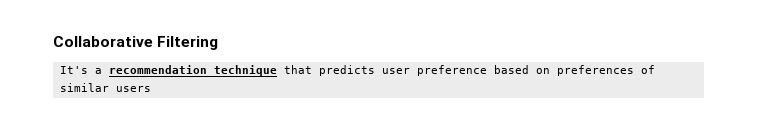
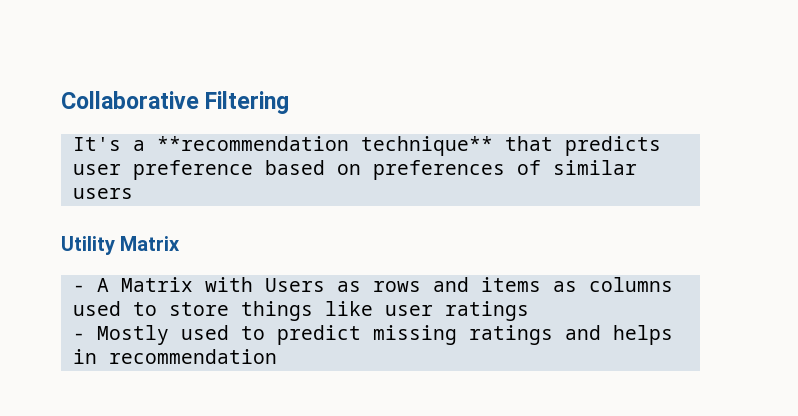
- It's a recommendation technique that predicts user preference based on preferences of similar users
+ It's a **recommendation technique** that predicts user preference based on preferences of similar users
+ Utility Matrix
+ - A Matrix with Users as rows and items as columns used to store things like user ratings
+ - Mostly used to predict missing ratings and helps in recommendation

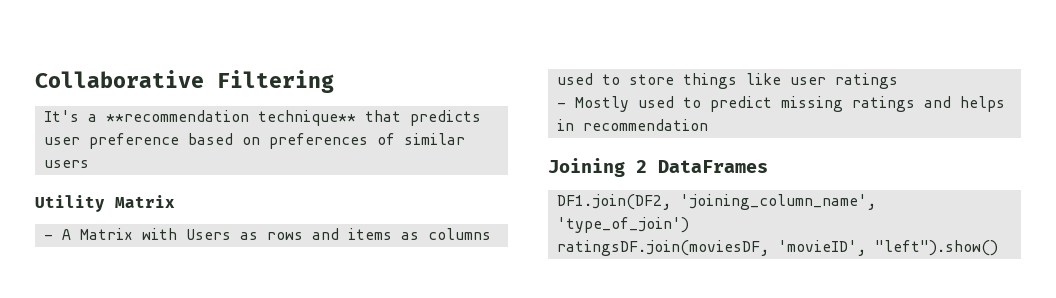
+ Joining 2 DataFrames
+ DF1.join(DF2, 'joining_column_name', 'type_of_join')
+ ratingsDF.join(moviesDF, 'movieID', "left").show()

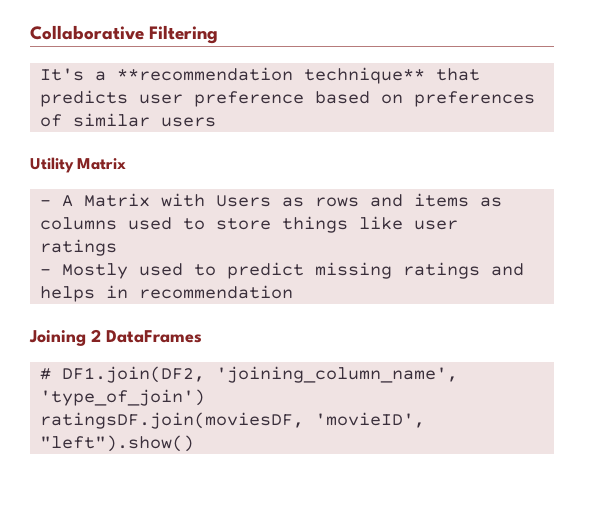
- DF1.join(DF2, 'joining_column_name', 'type_of_join')
+ # DF1.join(DF2, 'joining_column_name', 'type_of_join')

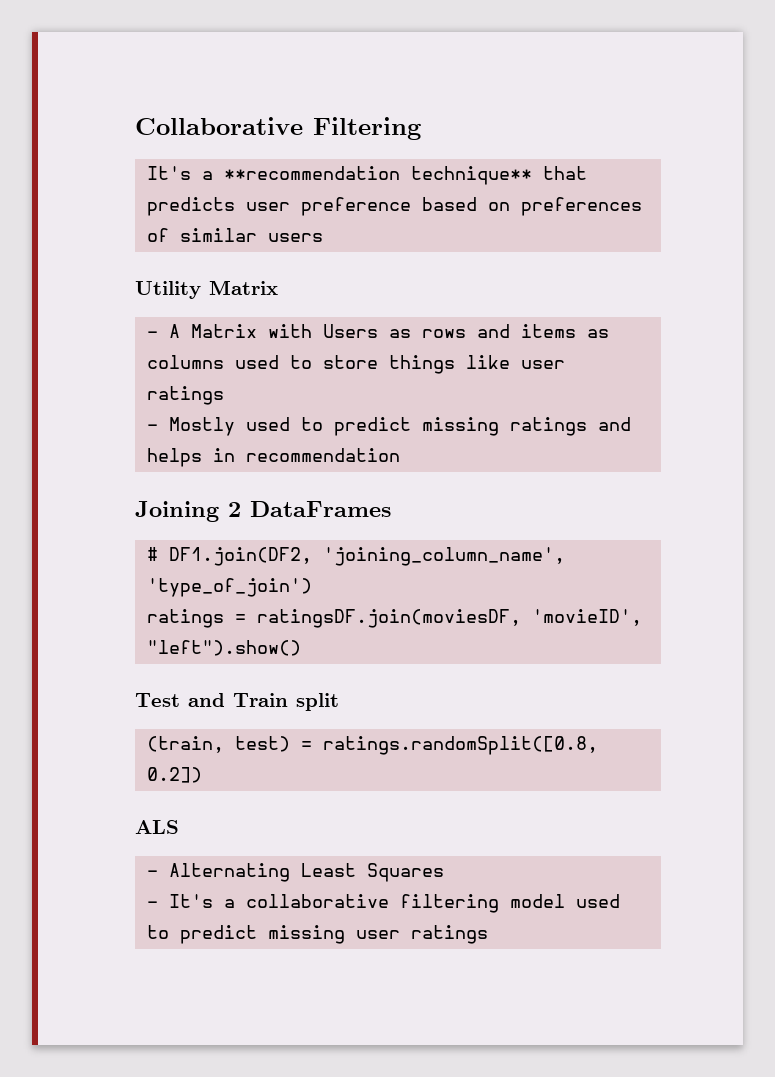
- ratingsDF.join(moviesDF, 'movieID', "left").show()
+ ratings = ratingsDF.join(moviesDF, 'movieID', "left").show()
+ Test and Train split
+ (train, test) = ratings.randomSplit([0.8, 0.2])
+ ALS
+ - Alternating Least Squares
+ - It's a collaborative filtering model used to predict missing user ratings

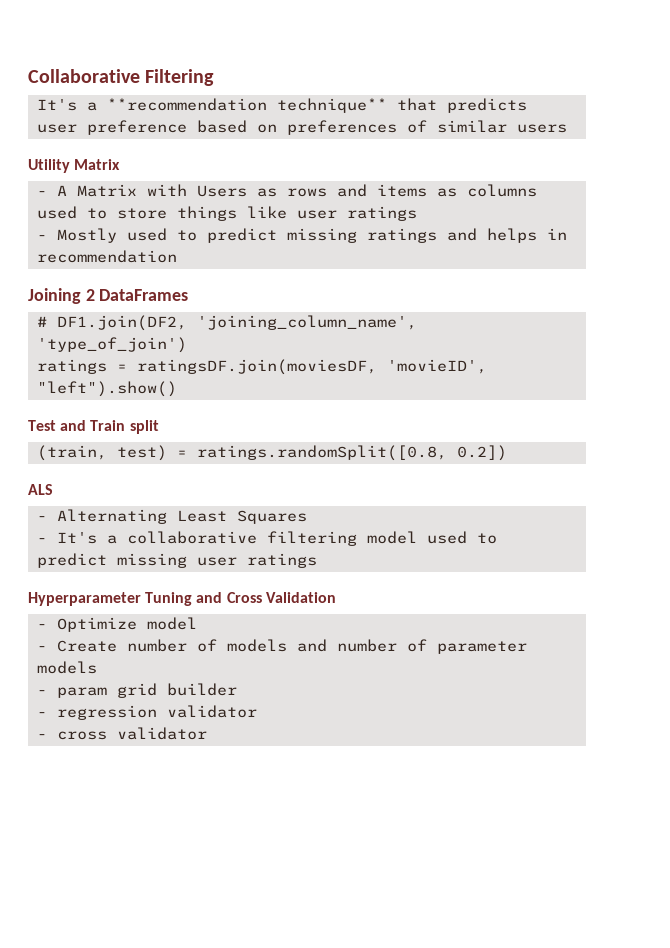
+ Hyperparameter Tuning and Cross Validation
+ - Optimize model
+ - Create number of models and number of parameter models
+ - param grid builder
+ - regression validator
+ - cross validator

